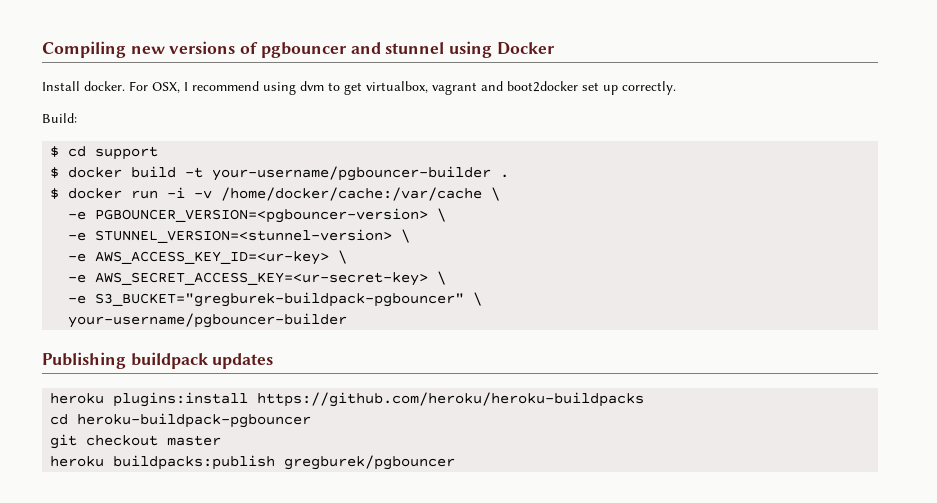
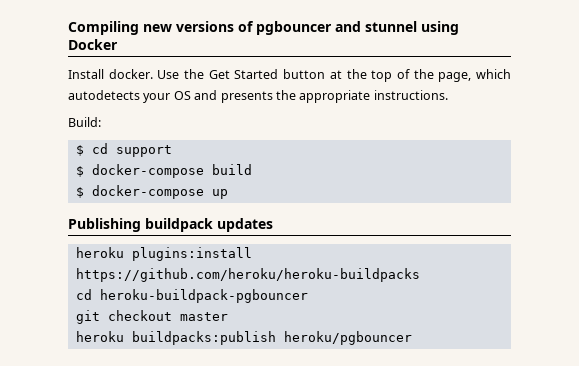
- For OSX, I recommend using dvm to get virtualbox, vagrant and boot2docker set up correctly.
+ Use the Get Started button at the top of the page, which autodetects your OS and presents the appropriate instructions.
- $ docker build -t your-username/pgbouncer-builder .
- $ docker run -i -v /home/docker/cache:/var/cache \
- -e PGBOUNCER_VERSION=<pgbouncer-version> \
- -e STUNNEL_VERSION=<stunnel-version> \
- -e AWS_ACCESS_KEY_ID=<ur-key> \
- -e AWS_SECRET_ACCESS_KEY=<ur-secret-key> \
- -e S3_BUCKET="gregburek-buildpack-pgbouncer" \
- your-username/pgbouncer-builder
+ $ docker-compose build
+ $ docker-compose up
- heroku buildpacks:publish gregburek/pgbouncer
+ heroku buildpacks:publish heroku/pgbouncer

